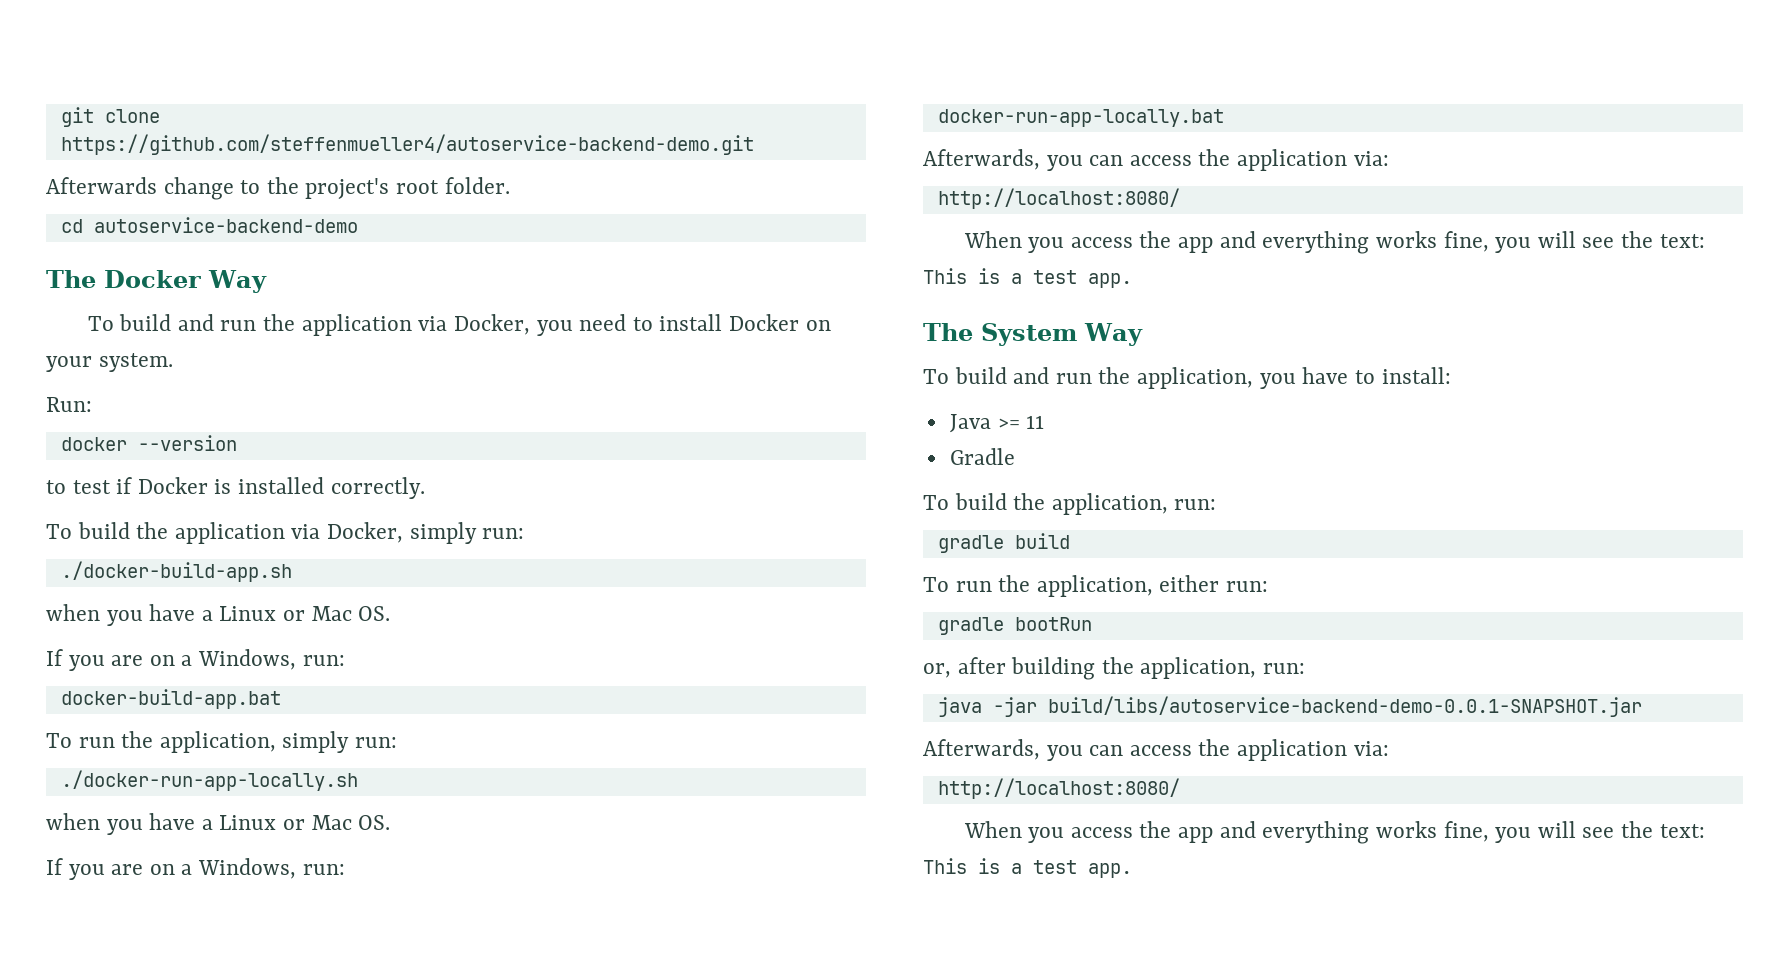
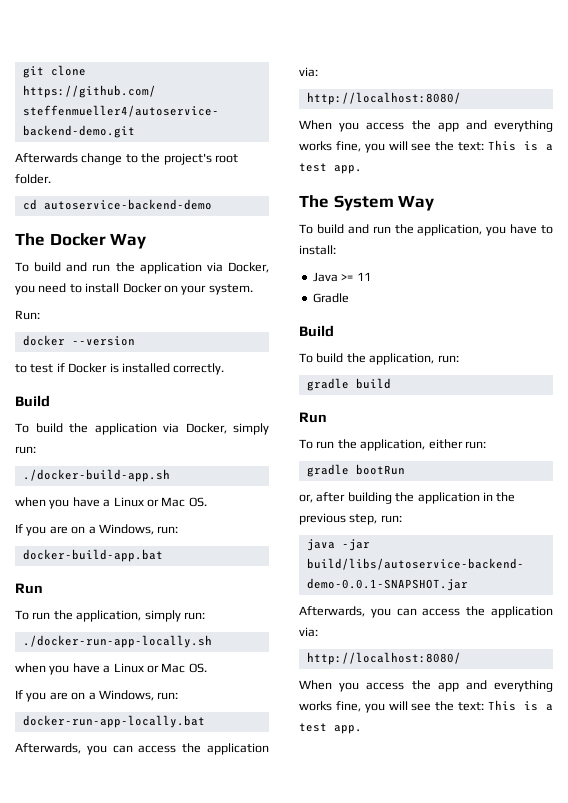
  to test if Docker is installed correctly.
+ Build
  docker-build-app.bat
+ Run
  Gradle
+ Build
  gradle build
+ Run
- or, after building the application, run:
+ or, after building the application in the previous step, run:

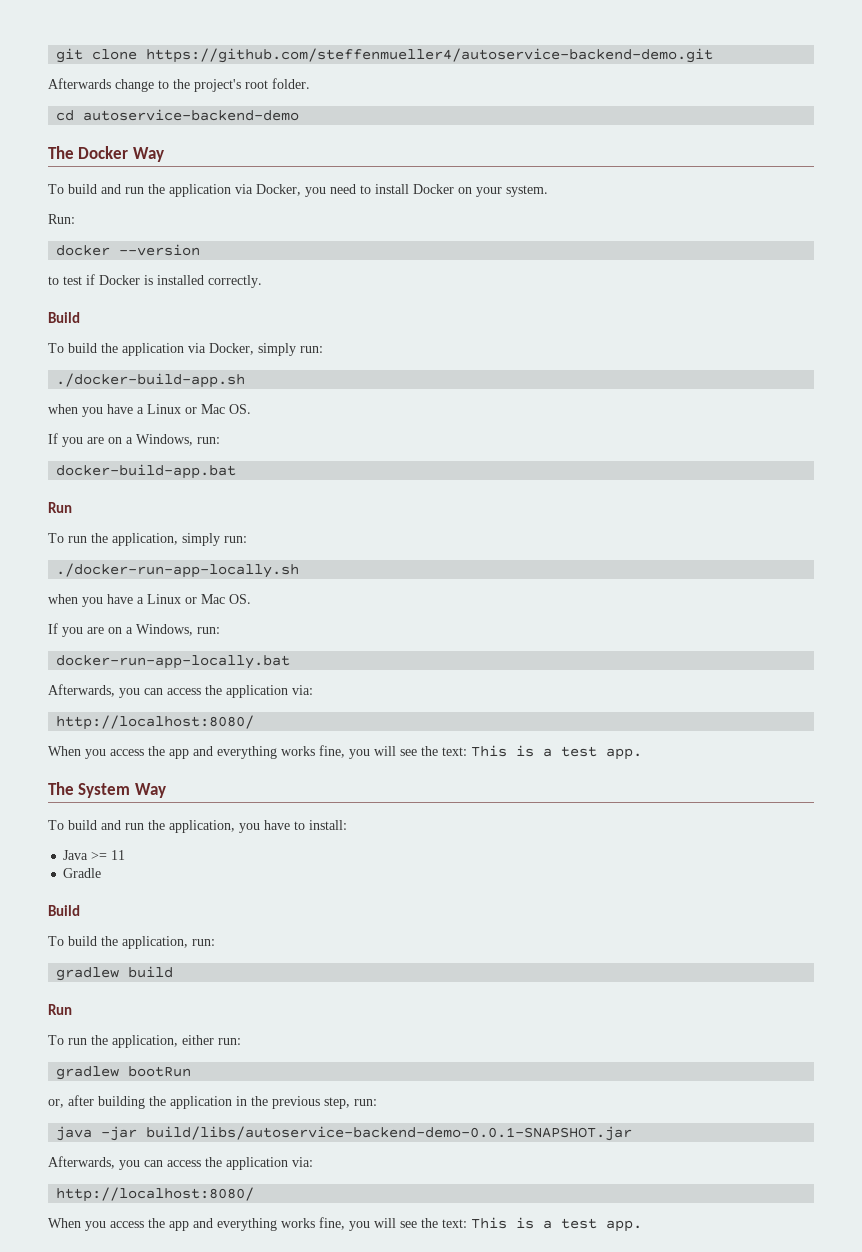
- gradle build
+ gradlew build
- gradle bootRun
+ gradlew bootRun

